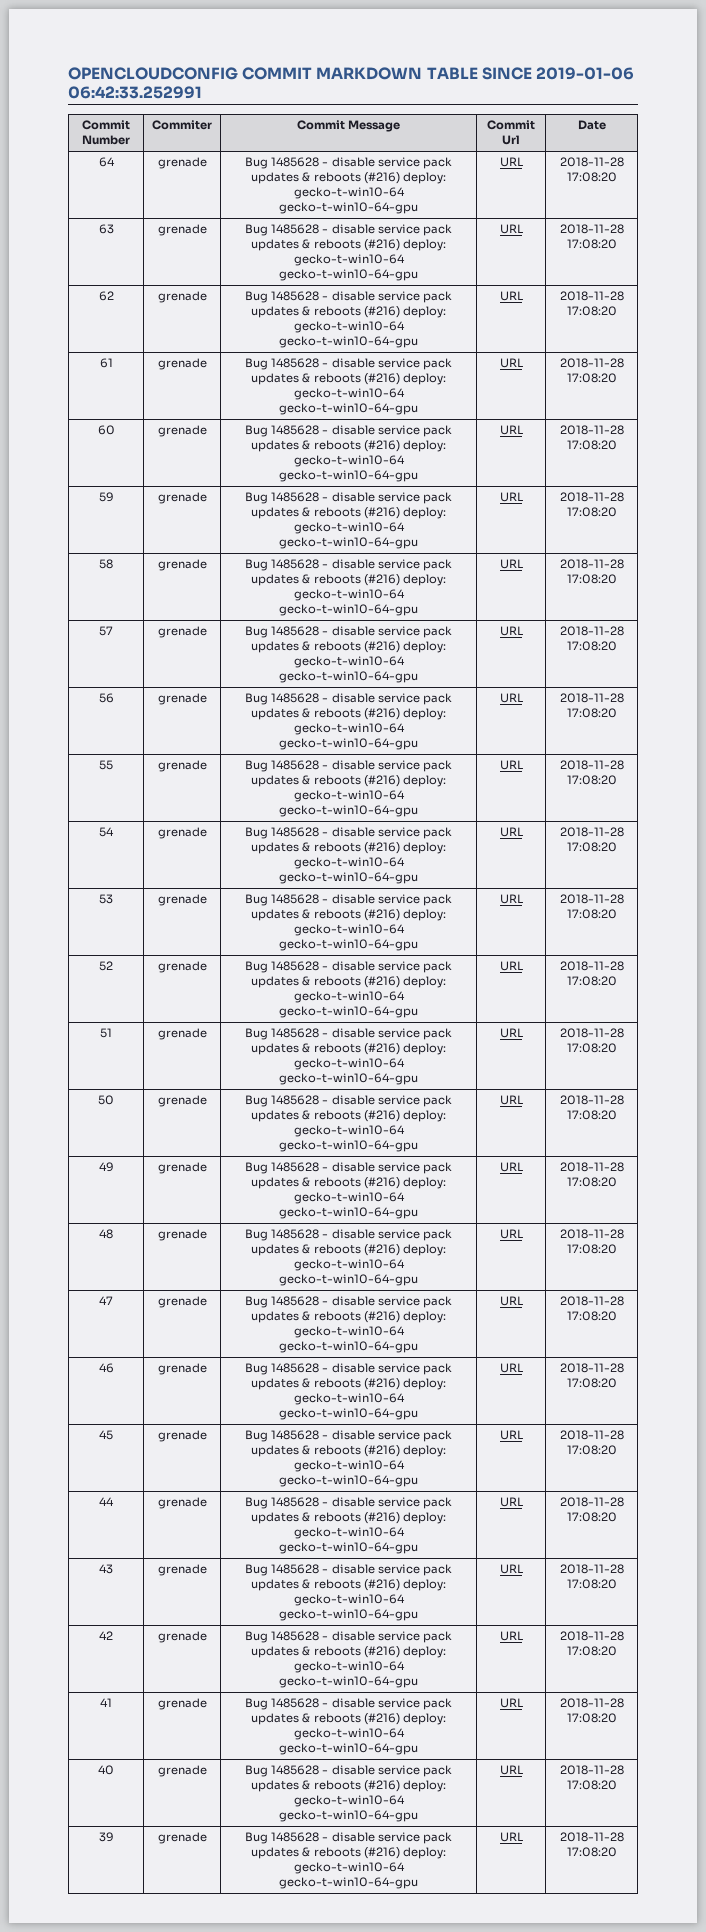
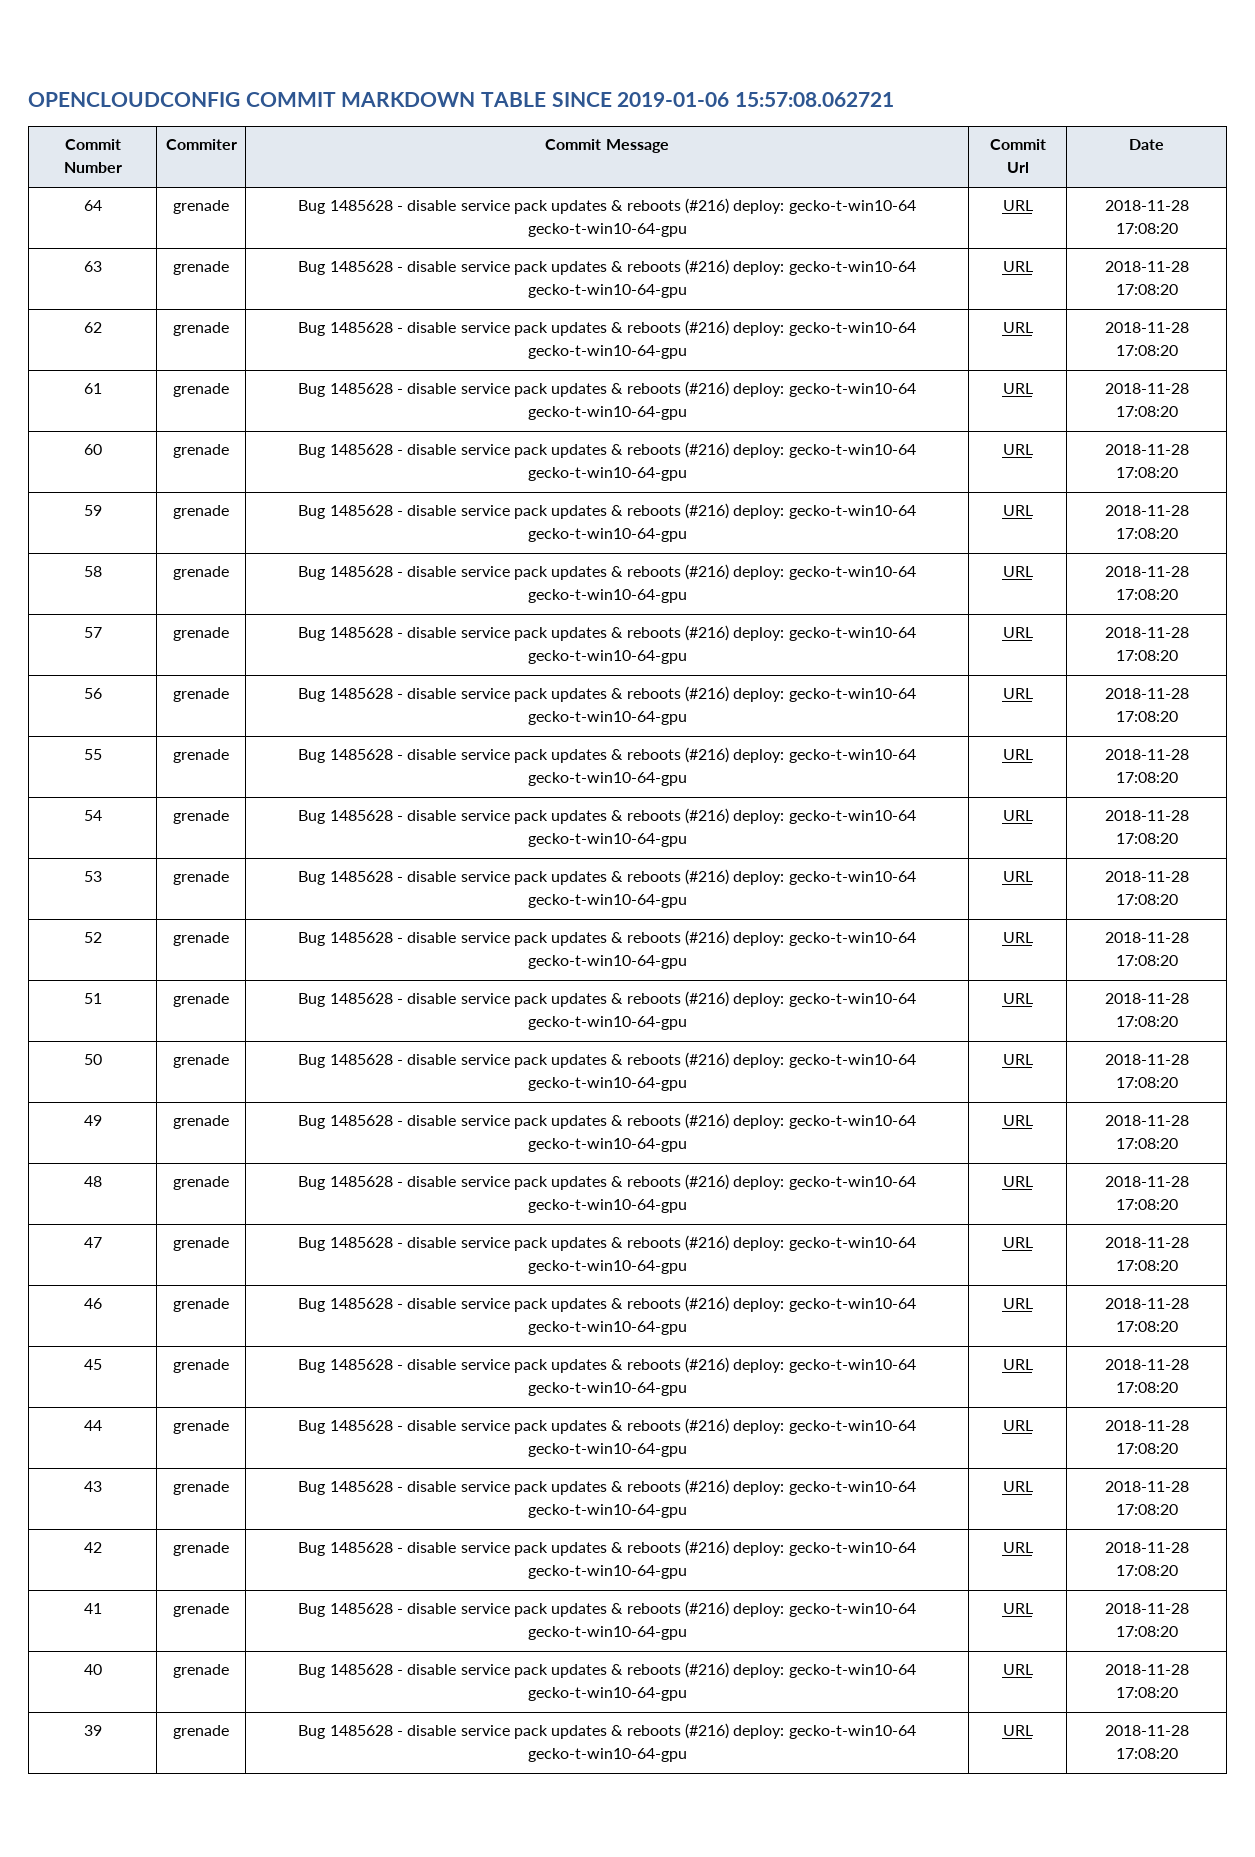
- OPENCLOUDCONFIG COMMIT MARKDOWN TABLE SINCE 2019-01-06 06:42:33.252991
+ OPENCLOUDCONFIG COMMIT MARKDOWN TABLE SINCE 2019-01-06 15:57:08.062721

